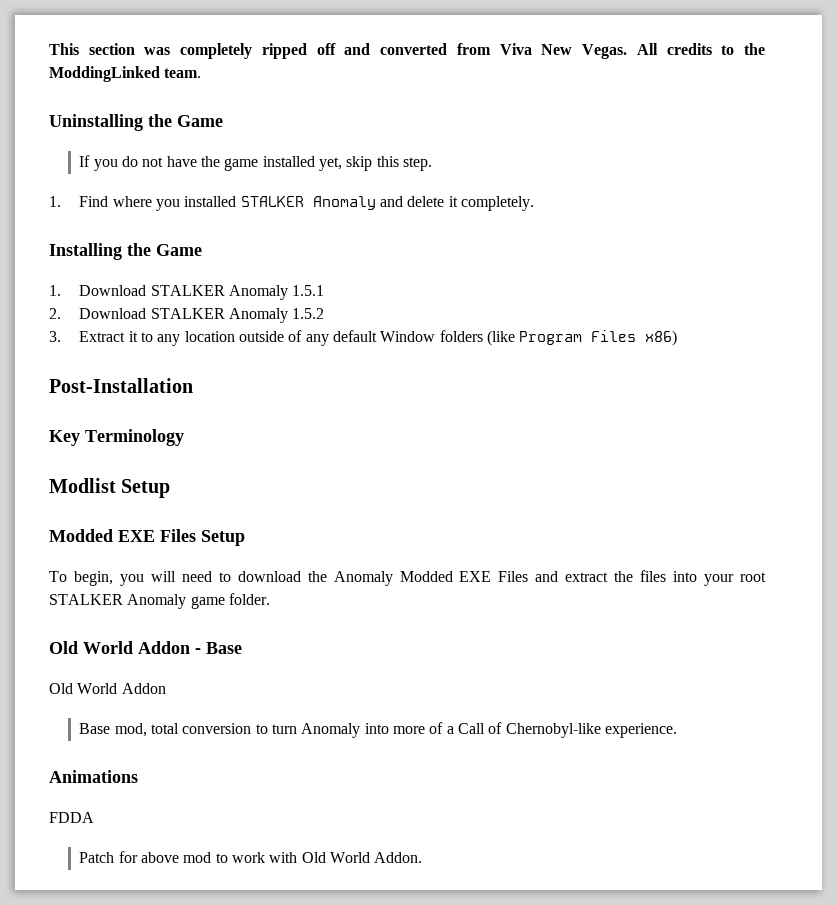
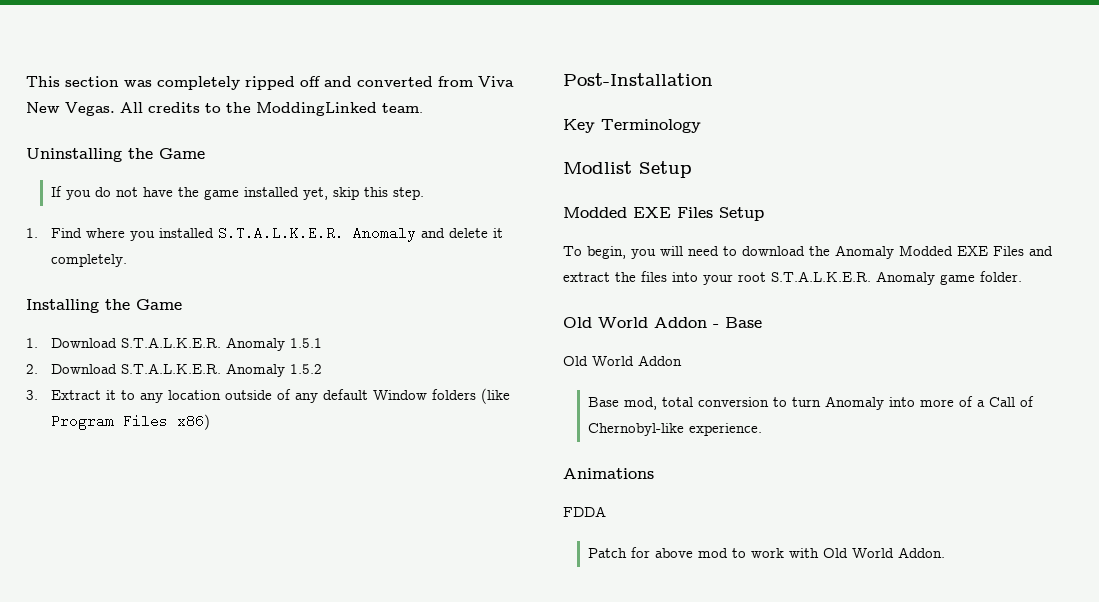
- 1. Find where you installed STALKER Anomaly and delete it completely.
+ 1. Find where you installed S.T.A.L.K.E.R. Anomaly and delete it completely.
- 1. Download STALKER Anomaly 1.5.1
+ 1. Download S.T.A.L.K.E.R. Anomaly 1.5.1
- 2. Download STALKER Anomaly 1.5.2
+ 2. Download S.T.A.L.K.E.R. Anomaly 1.5.2
- To begin, you will need to download the Anomaly Modded EXE Files and extract the files into your root STALKER Anomaly game folder.
+ To begin, you will need to download the Anomaly Modded EXE Files and extract the files into your root S.T.A.L.K.E.R. Anomaly game folder.

